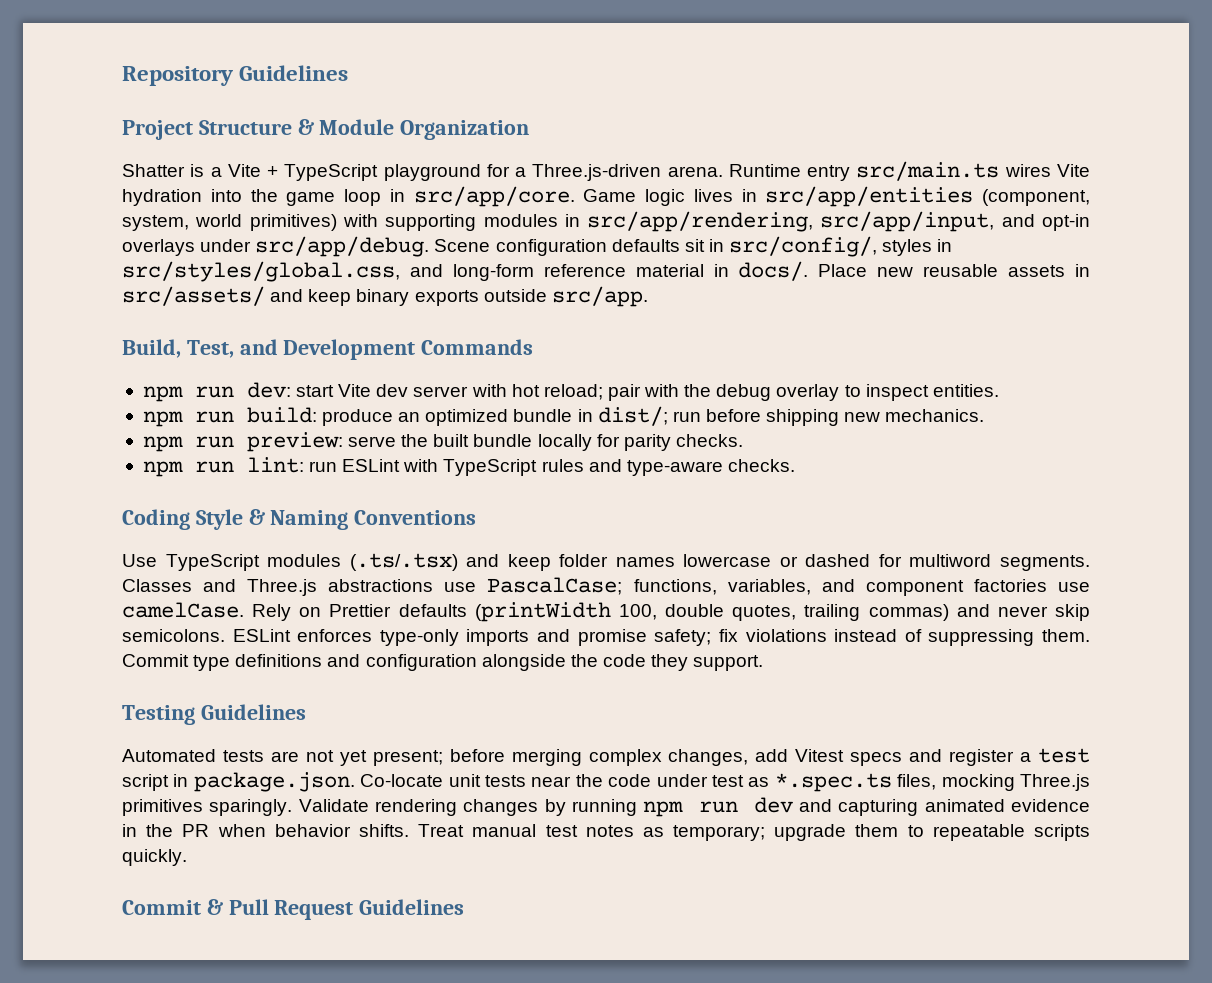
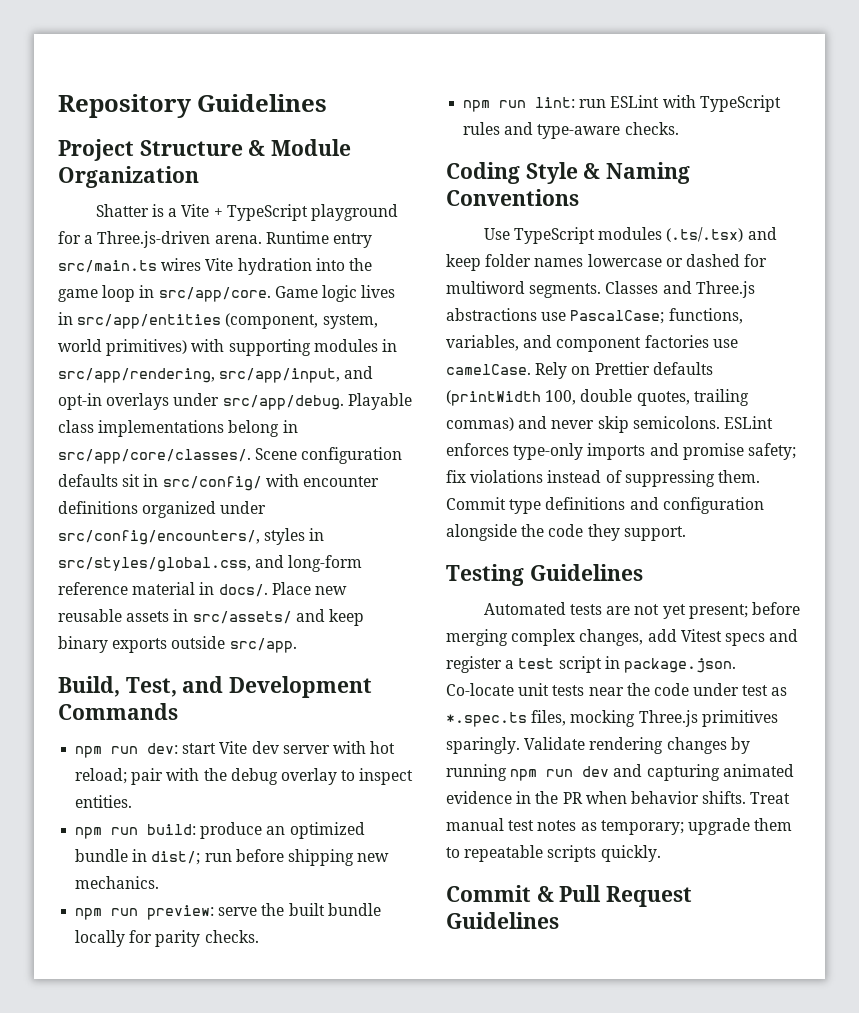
+ Playable class implementations belong in src/app/core/classes/.
- Scene configuration defaults sit in src/config/, styles in src/styles/global.css, and long-form reference material in docs/.
+ Scene configuration defaults sit in src/config/ with encounter definitions organized under src/config/encounters/, styles in src/styles/global.css, and long-form reference material in docs/.

